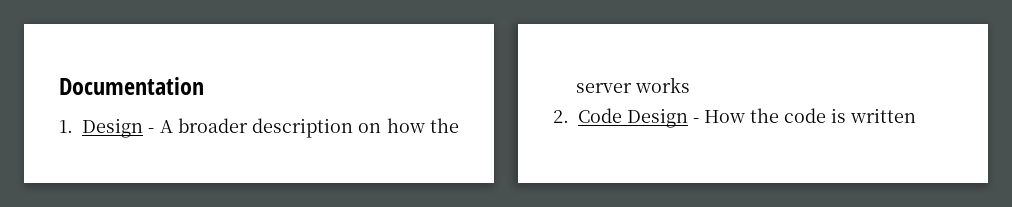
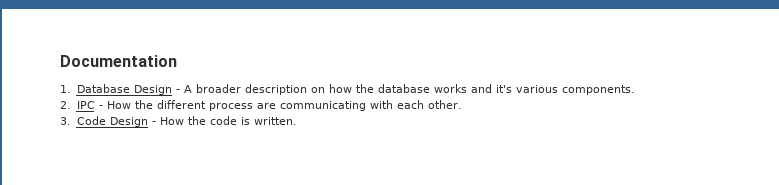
- 1. Design - A broader description on how the server works
- 2. Code Design - How the code is written
+ 1. Database Design - A broader description on how the database works and it's various components.
+ 2. IPC - How the different process are communicating with each other.
+ 3. Code Design - How the code is written.

